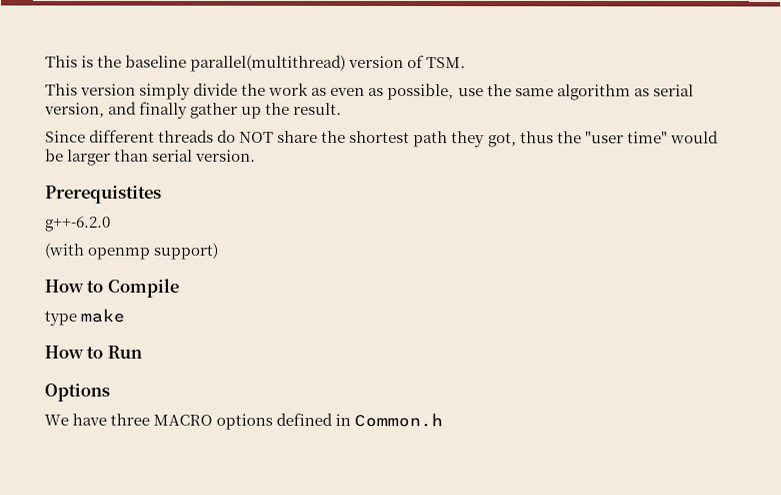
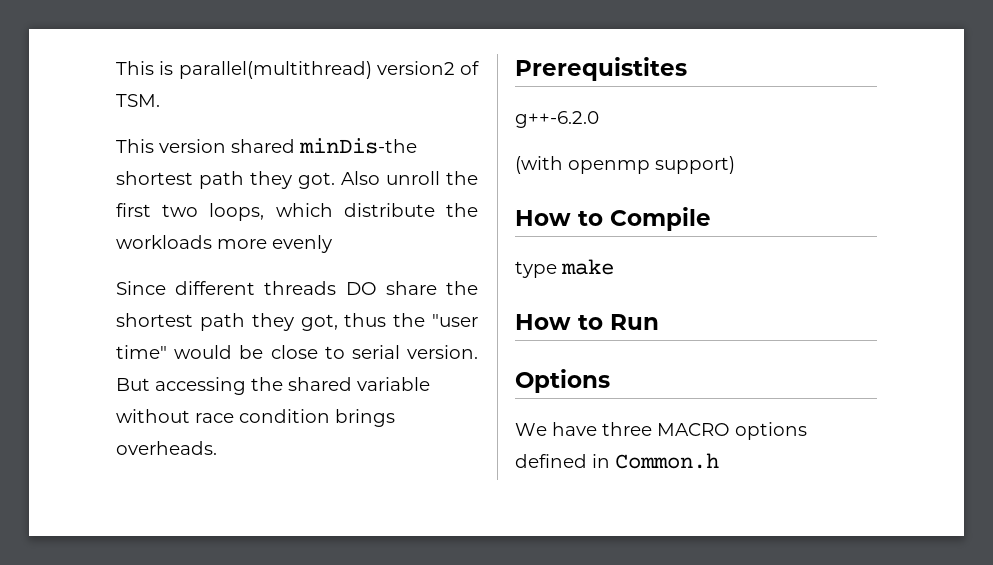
- This is the baseline parallel(multithread) version of TSM.
+ This is parallel(multithread) version2 of TSM.
- This version simply divide the work as even as possible, use the same algorithm as serial version, and finally gather up the result.
+ This version shared minDis-the shortest path they got. Also unroll the first two loops, which distribute the workloads more evenly
- Since different threads do NOT share the shortest path they got, thus the "user time" would be larger than serial version.
+ Since different threads DO share the shortest path they got, thus the "user time" would be close to serial version. But accessing the shared variable without race condition brings overheads.

